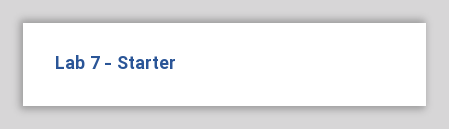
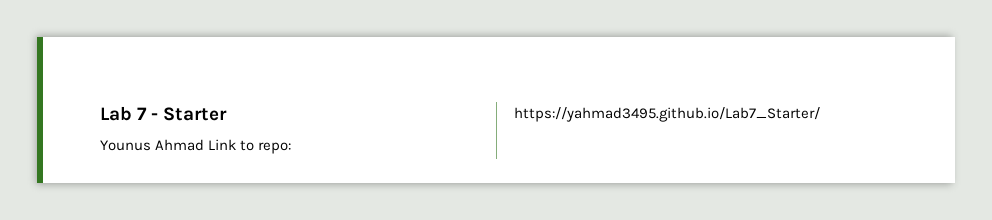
+ Younus Ahmad Link to repo: https://yahmad3495.github.io/Lab7_Starter/

